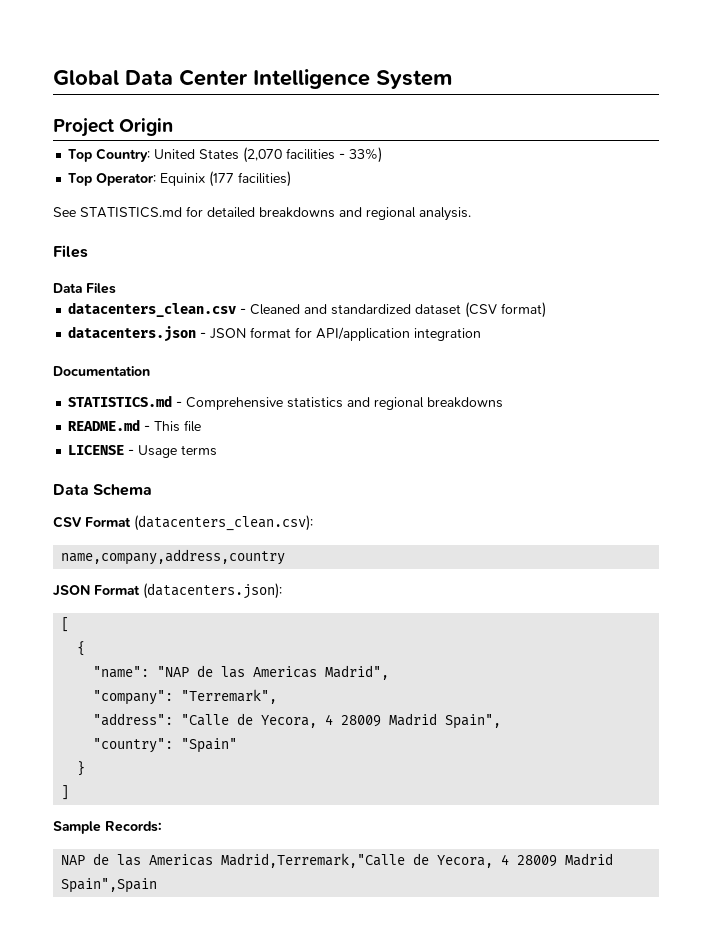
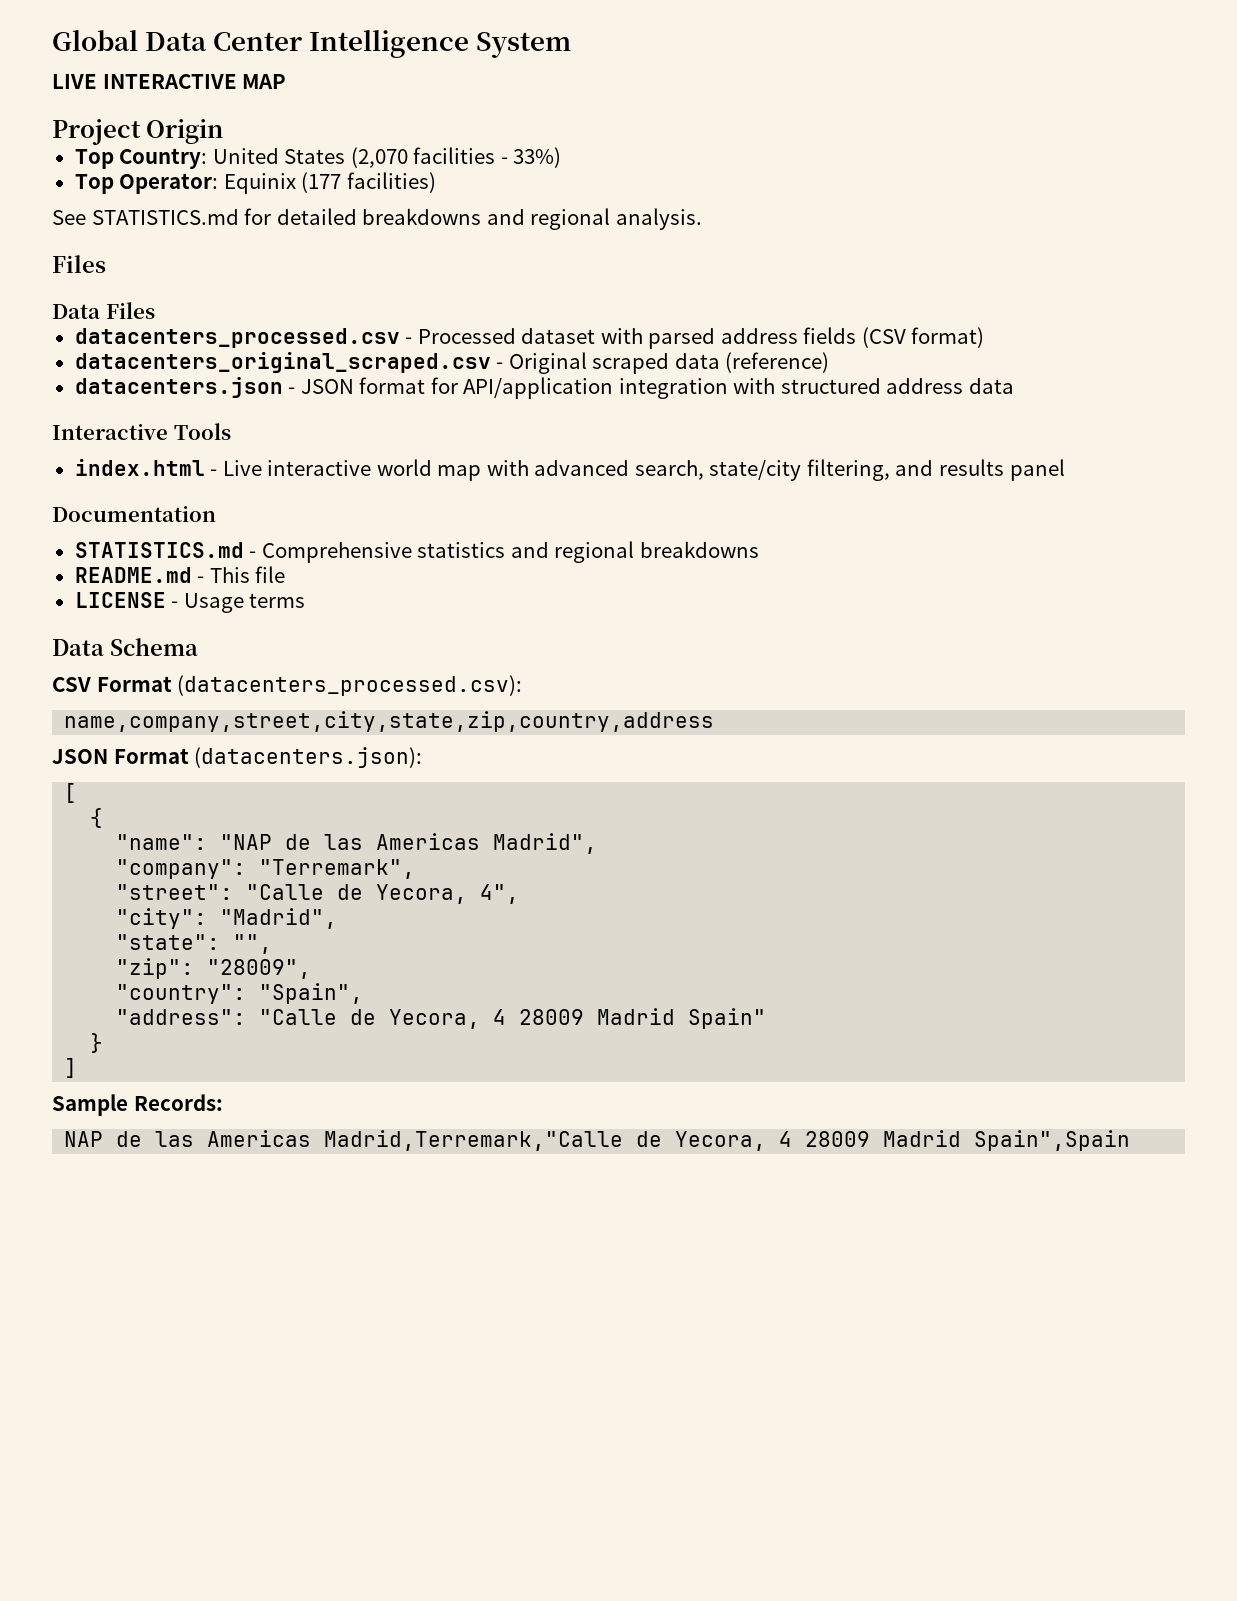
+ LIVE INTERACTIVE MAP
- datacenters_clean.csv - Cleaned and standardized dataset (CSV format)
+ datacenters_processed.csv - Processed dataset with parsed address fields (CSV format)
+ datacenters_original_scraped.csv - Original scraped data (reference)
- datacenters.json - JSON format for API/application integration
+ datacenters.json - JSON format for API/application integration with structured address data
+ Interactive Tools
+ index.html - Live interactive world map with advanced search, state/city filtering, and results panel
- CSV Format (datacenters_clean.csv):
- name,company,address,country
+ CSV Format (datacenters_processed.csv):
+ name,company,street,city,state,zip,country,address
+ "street": "Calle de Yecora, 4",
+ "city": "Madrid",
+ "state": "",
+ "zip": "28009",
+ "country": "Spain",
- "address": "Calle de Yecora, 4 28009 Madrid Spain",
- "country": "Spain"
+ "address": "Calle de Yecora, 4 28009 Madrid Spain"

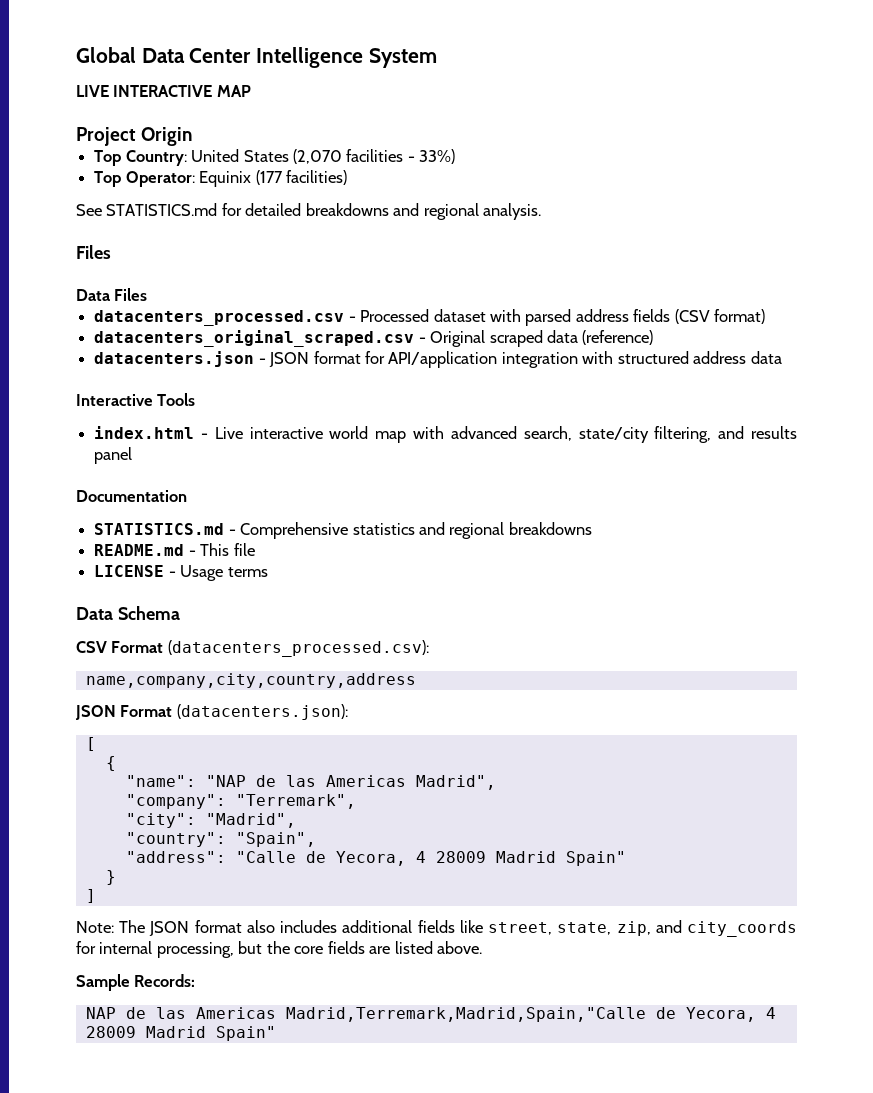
- name,company,street,city,state,zip,country,address
+ name,company,city,country,address
- "street": "Calle de Yecora, 4",
  "city": "Madrid",
- "state": "",
- "zip": "28009",
+ Note: The JSON format also includes additional fields like street, state, zip, and city_coords for internal processing, but the core fields are listed above.
- NAP de las Americas Madrid,Terremark,"Calle de Yecora, 4 28009 Madrid Spain",Spain
+ NAP de las Americas Madrid,Terremark,Madrid,Spain,"Calle de Yecora, 4 28009 Madrid Spain"

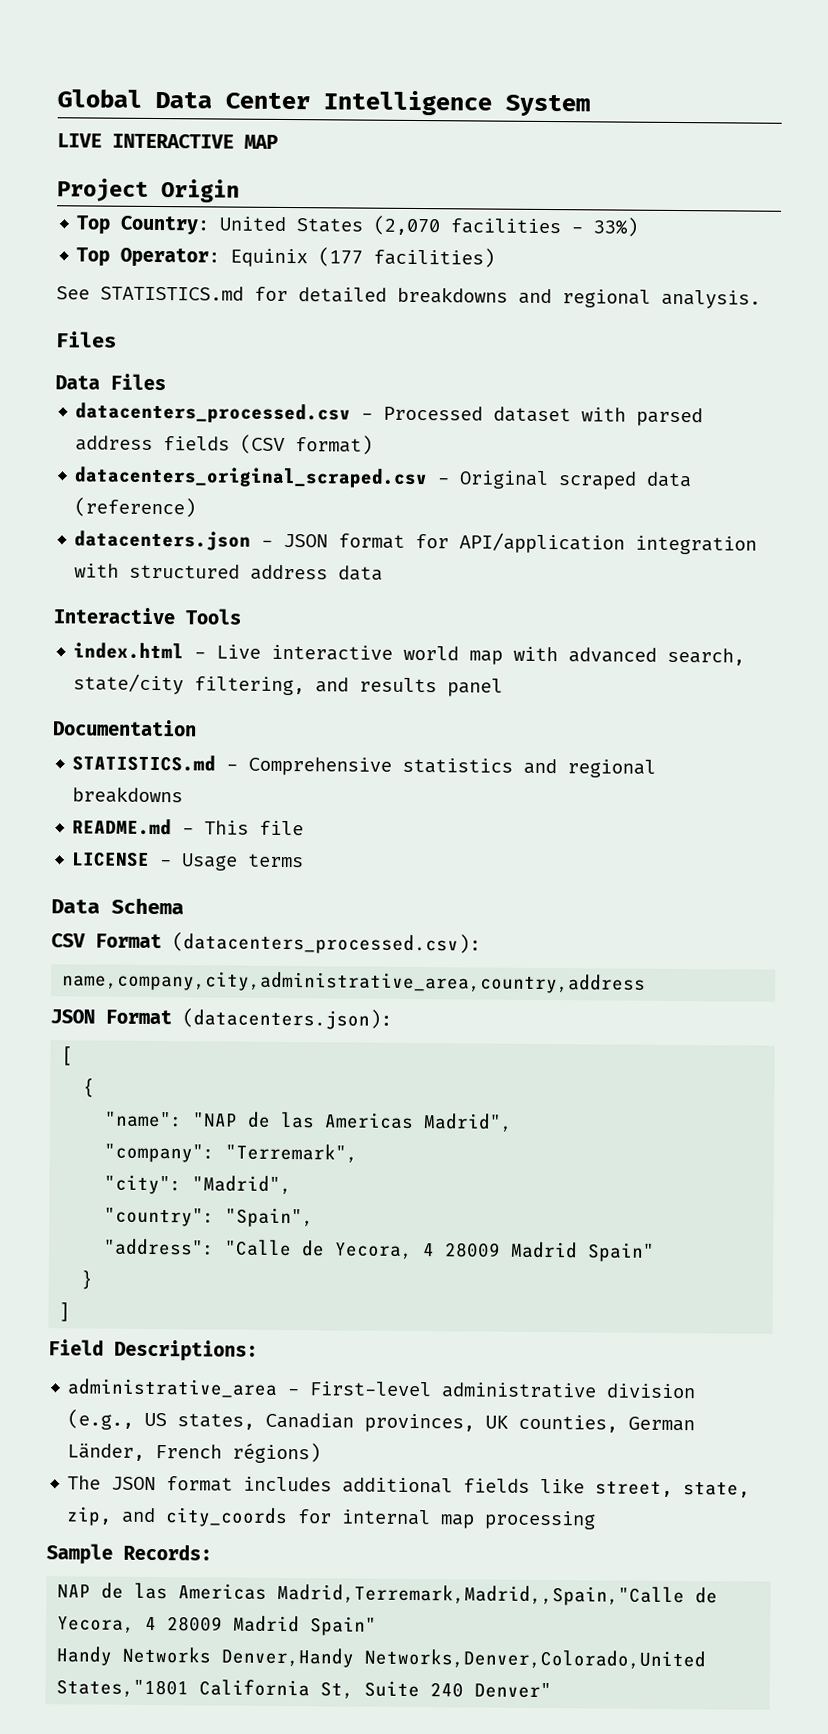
- name,company,city,country,address
+ name,company,city,administrative_area,country,address
- Note: The JSON format also includes additional fields like street, state, zip, and city_coords for internal processing, but the core fields are listed above.
+ Field Descriptions:
+ administrative_area - First-level administrative division (e.g., US states, Canadian provinces, UK counties, German Länder, French régions)
+ The JSON format includes additional fields like street, state, zip, and city_coords for internal map processing
- NAP de las Americas Madrid,Terremark,Madrid,Spain,"Calle de Yecora, 4 28009 Madrid Spain"
+ NAP de las Americas Madrid,Terremark,Madrid,,Spain,"Calle de Yecora, 4 28009 Madrid Spain"
+ Handy Networks Denver,Handy Networks,Denver,Colorado,United States,"1801 California St, Suite 240 Denver"

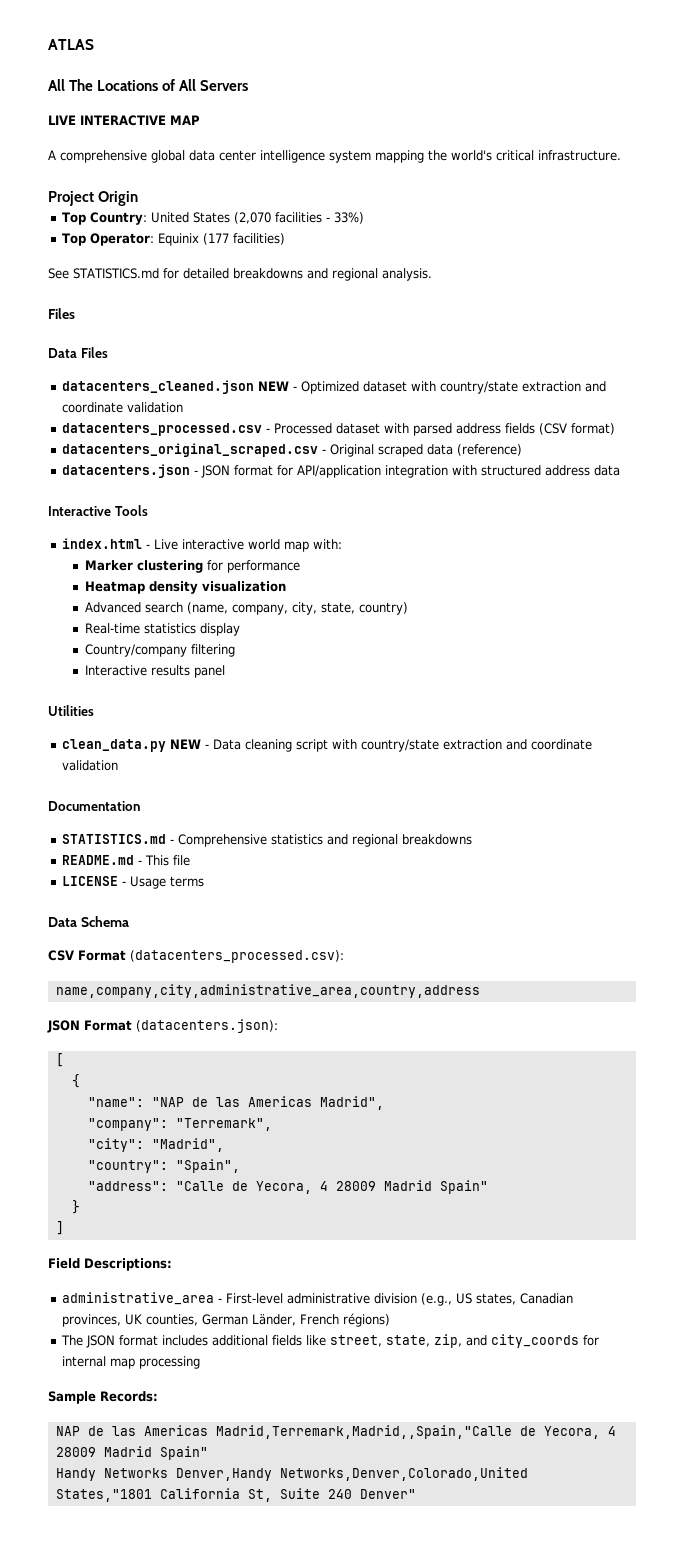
- Global Data Center Intelligence System
+ ATLAS
+ All The Locations of All Servers
  LIVE INTERACTIVE MAP
+ A comprehensive global data center intelligence system mapping the world's critical infrastructure.
+ datacenters_cleaned.json NEW - Optimized dataset with country/state extraction and coordinate validation
- index.html - Live interactive world map with advanced search, state/city filtering, and results panel
+ index.html - Live interactive world map with:
+ Marker clustering for performance
+ Heatmap density visualization
+ Advanced search (name, company, city, state, country)
+ Real-time statistics display
+ Country/company filtering
+ Interactive results panel
+ Utilities
+ clean_data.py NEW - Data cleaning script with country/state extraction and coordinate validation

